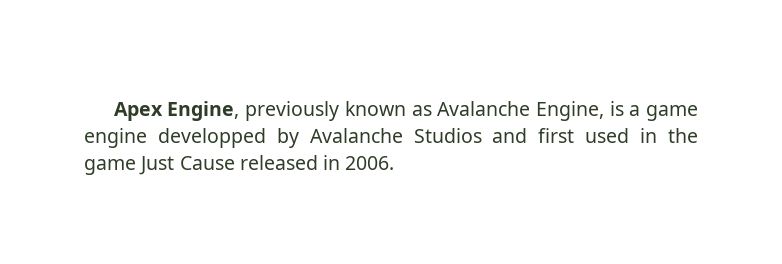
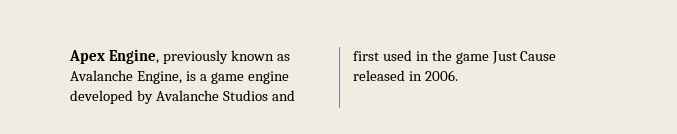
- Apex Engine, previously known as Avalanche Engine, is a game engine developped by Avalanche Studios and first used in the game Just Cause released in 2006.
+ Apex Engine, previously known as Avalanche Engine, is a game engine developed by Avalanche Studios and first used in the game Just Cause released in 2006.

